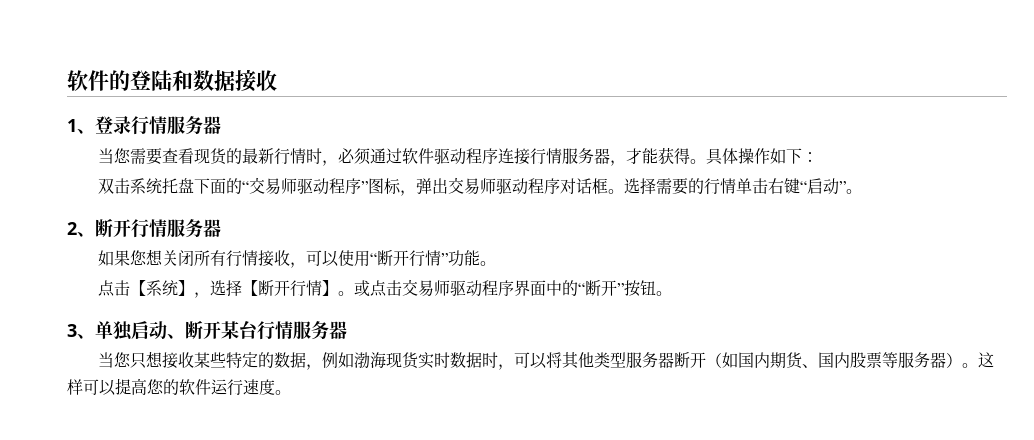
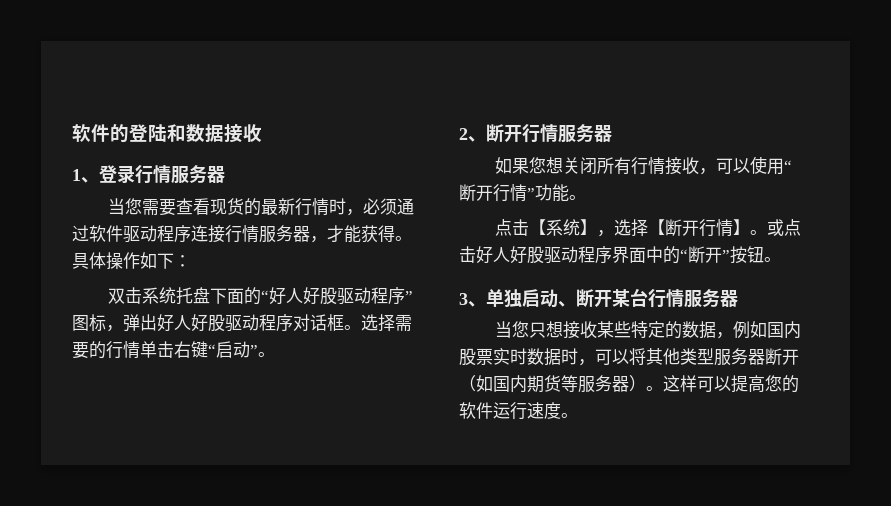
- 双击系统托盘下面的“交易师驱动程序”图标，弹出交易师驱动程序对话框。
+ 双击系统托盘下面的“好人好股驱动程序”图标，弹出好人好股驱动程序对话框。
- 或点击交易师驱动程序界面中的“断开”按钮。
+ 或点击好人好股驱动程序界面中的“断开”按钮。
- 当您只想接收某些特定的数据，例如渤海现货实时数据时，可以将其他类型服务器断开（如国内期货、国内股票等服务器）。
+ 当您只想接收某些特定的数据，例如国内股票实时数据时，可以将其他类型服务器断开（如国内期货等服务器）。

